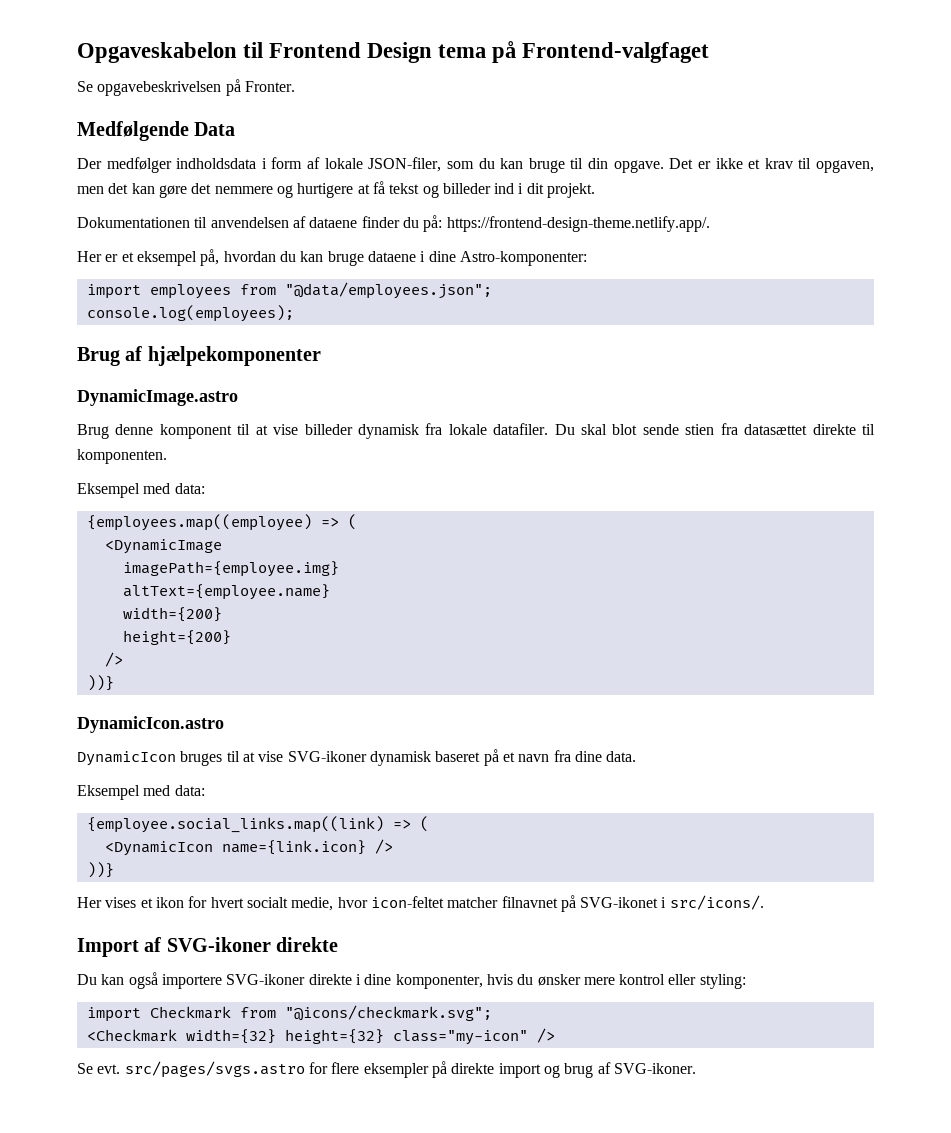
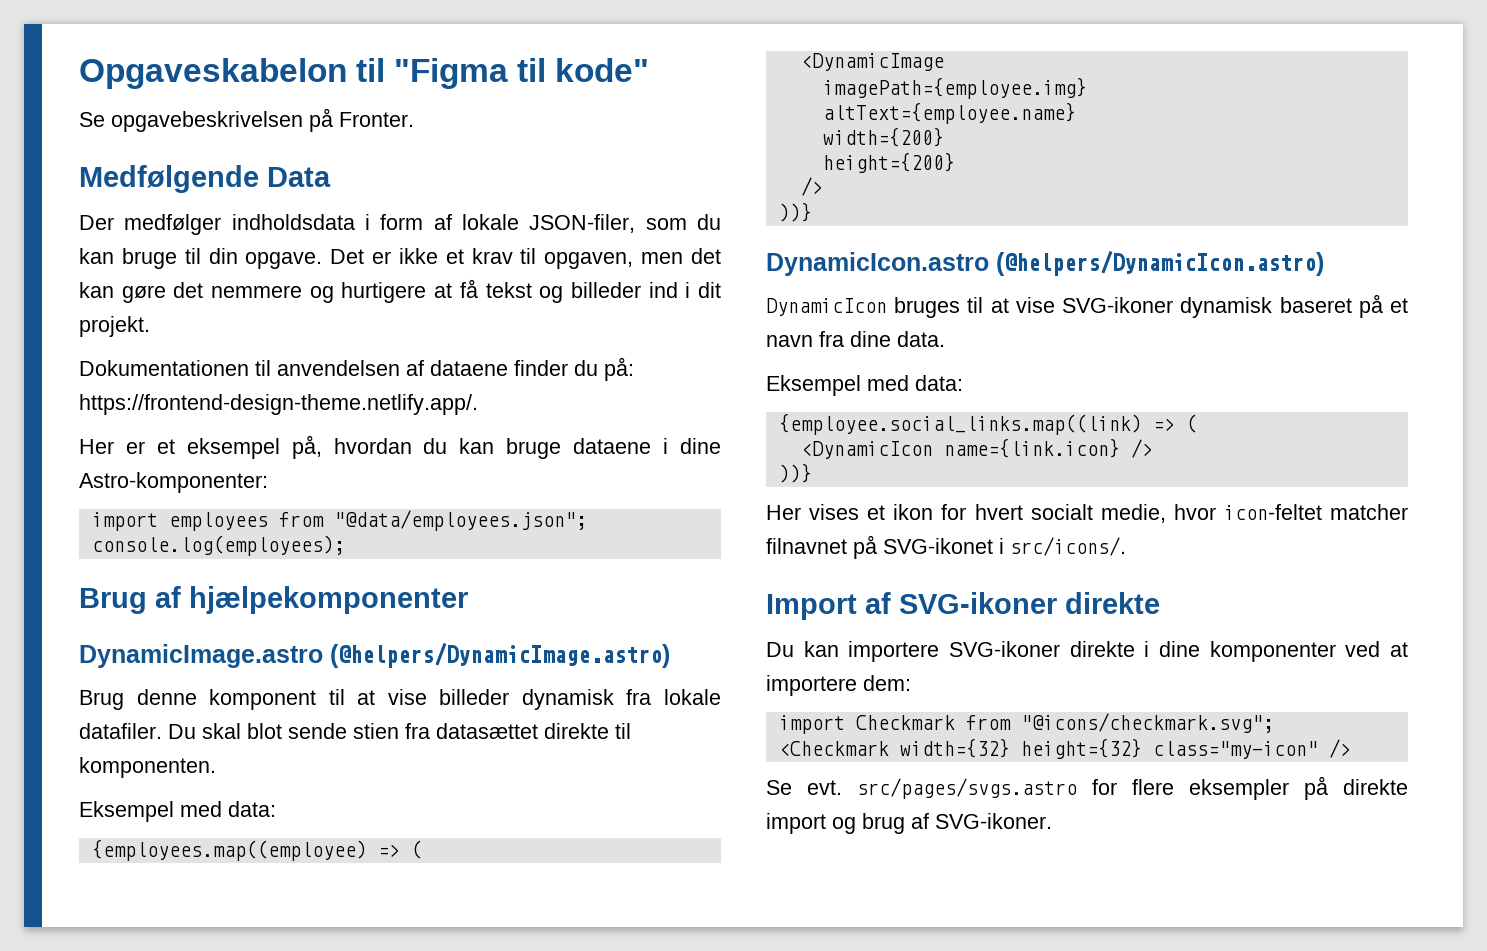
- Opgaveskabelon til Frontend Design tema på Frontend-valgfaget
+ Opgaveskabelon til "Figma til kode"
- DynamicImage.astro
+ DynamicImage.astro (@helpers/DynamicImage.astro)
- DynamicIcon.astro
+ DynamicIcon.astro (@helpers/DynamicIcon.astro)
- Du kan også importere SVG-ikoner direkte i dine komponenter, hvis du ønsker mere kontrol eller styling:
+ Du kan importere SVG-ikoner direkte i dine komponenter ved at importere dem:

